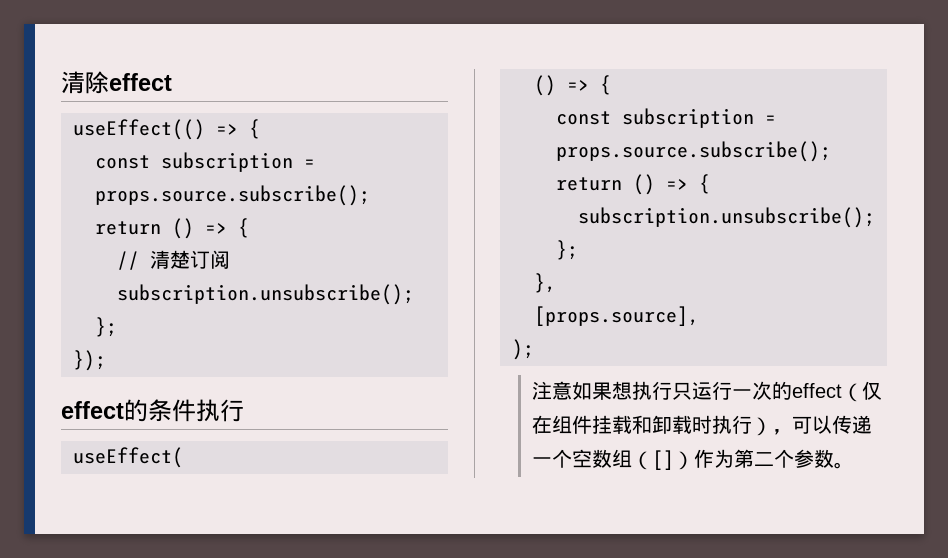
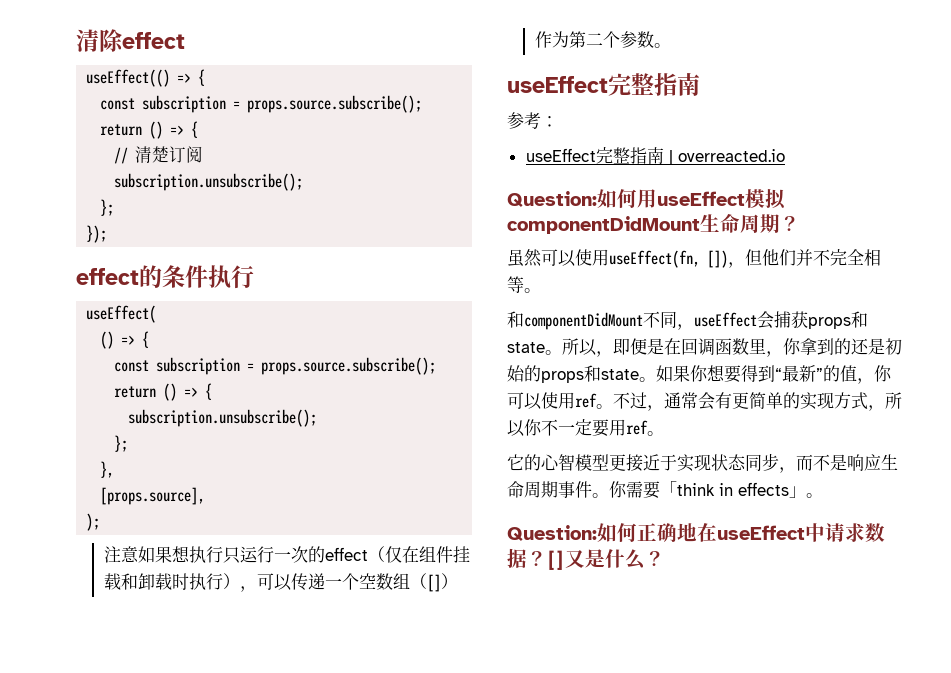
  注意如果想执行只运行一次的effect（仅在组件挂载和卸载时执行），可以传递一个空数组（[]）作为第二个参数。
+ useEffect完整指南
+ 参考：
+ useEffect完整指南 | overreacted.io
+ Question:如何用useEffect模拟componentDidMount生命周期？
+ 虽然可以使用useEffect(fn, [])，但他们并不完全相等。
+ 和componentDidMount不同，useEffect会捕获props和state。所以，即便是在回调函数里，你拿到的还是初始的props和state。如果你想要得到“最新”的值，你可以使用ref。不过，通常会有更简单的实现方式，所以你不一定要用ref。
+ 它的心智模型更接近于实现状态同步，而不是响应生命周期事件。你需要「think in effects」。
+ Question:如何正确地在useEffect中请求数据？[]又是什么？

